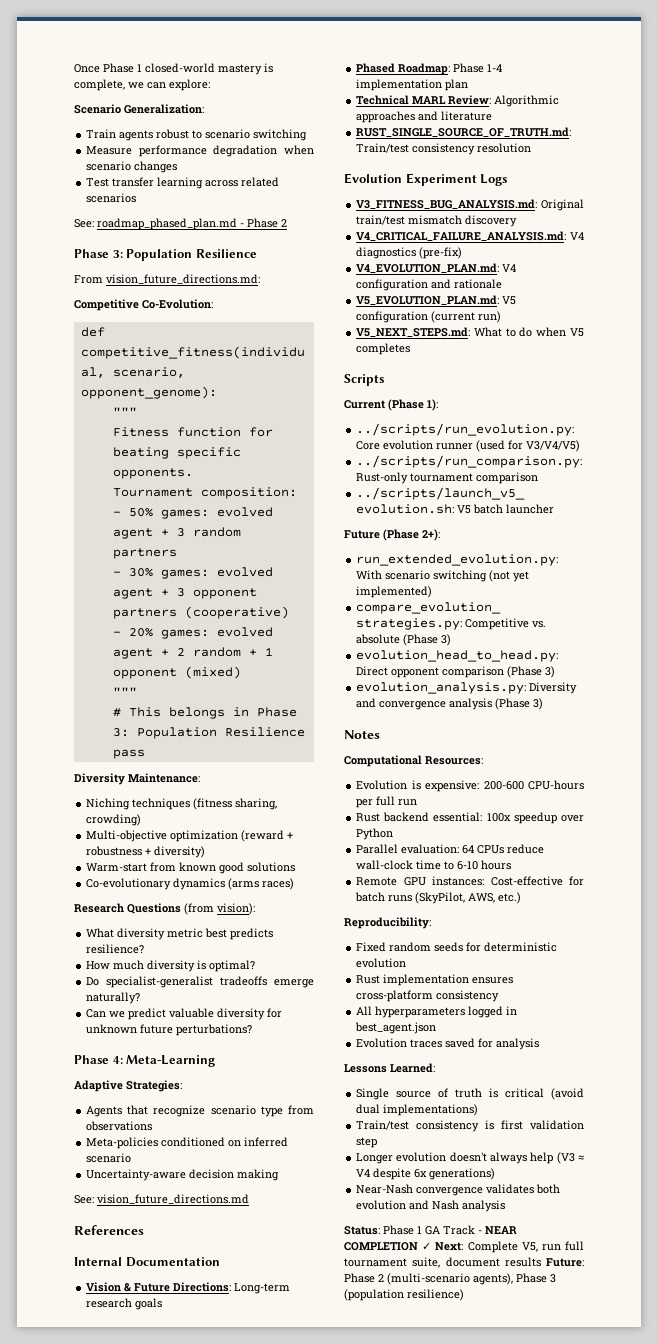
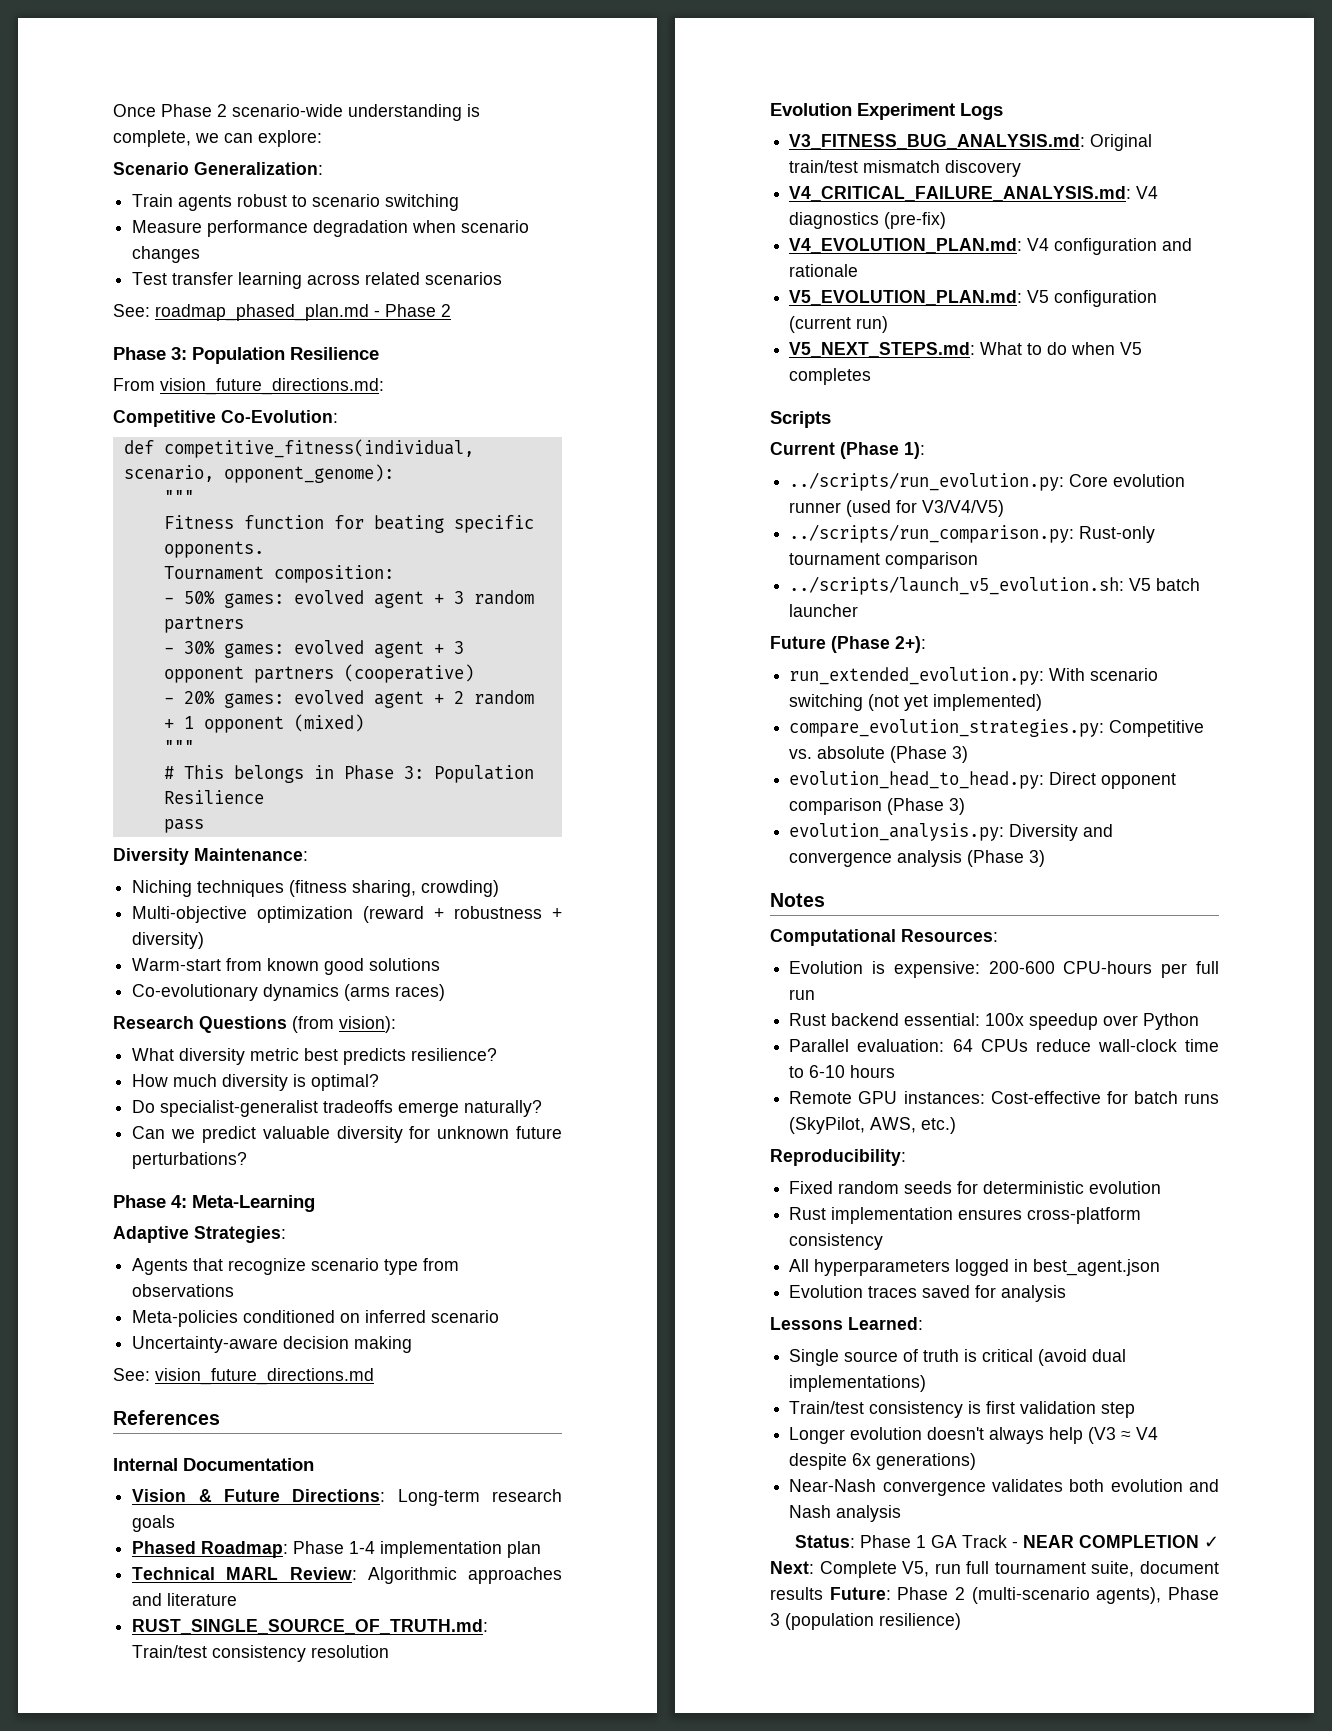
- Once Phase 1 closed-world mastery is complete, we can explore:
+ Once Phase 2 scenario-wide understanding is complete, we can explore:

